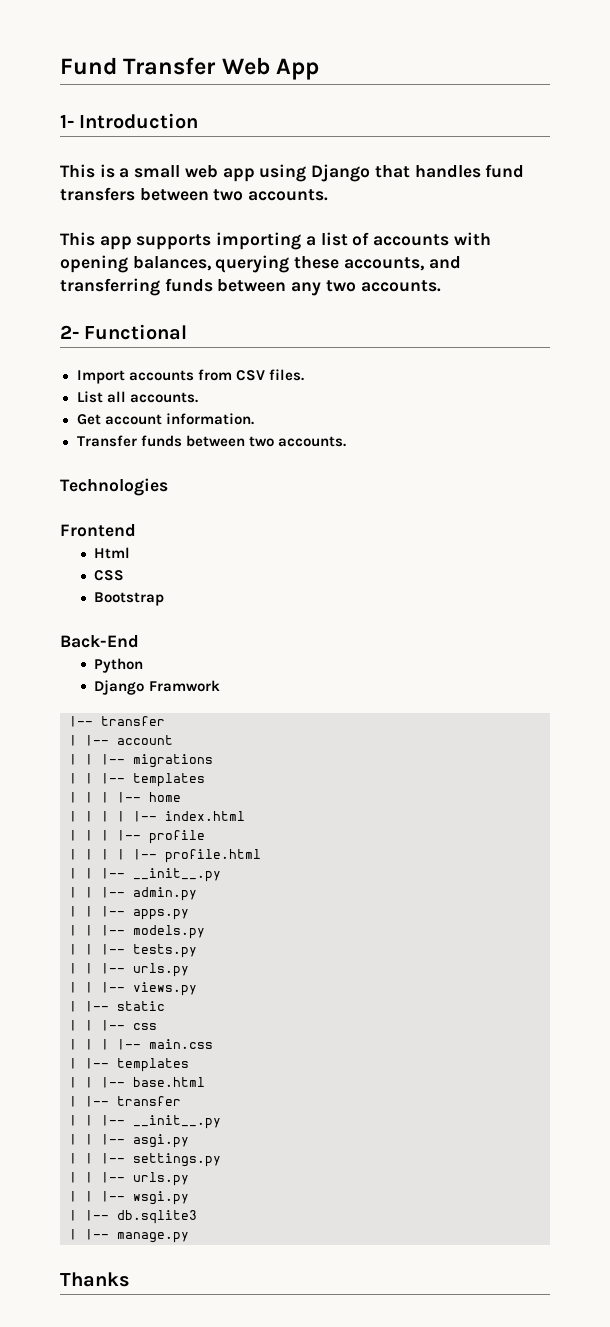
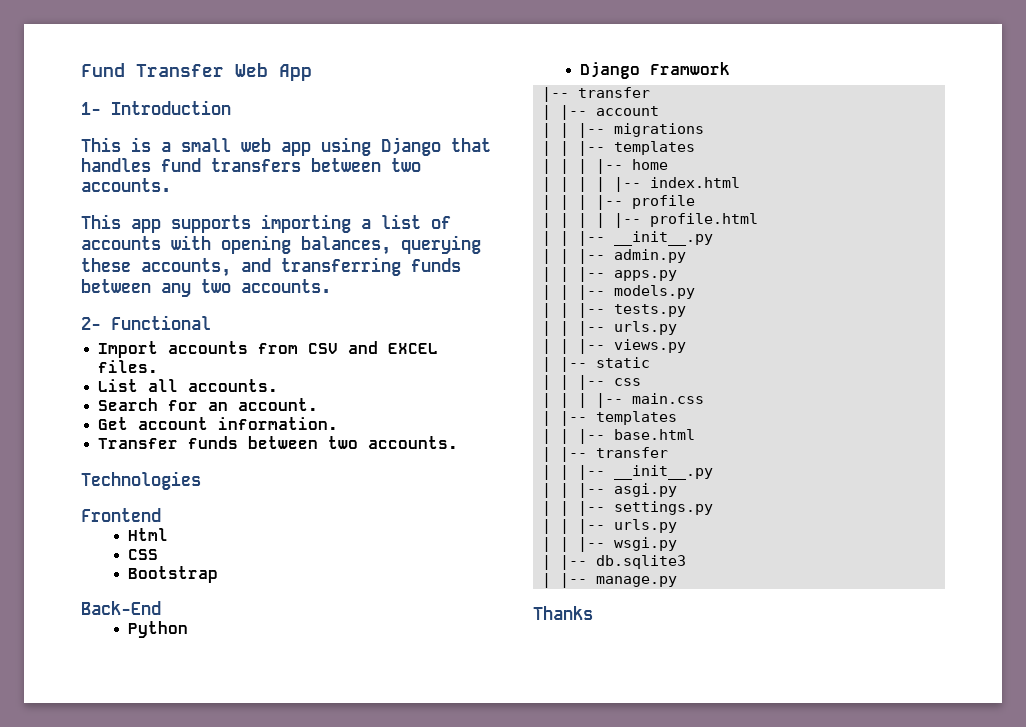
- Import accounts from CSV files.
+ Import accounts from CSV and EXCEL files.
+ Search for an account.

